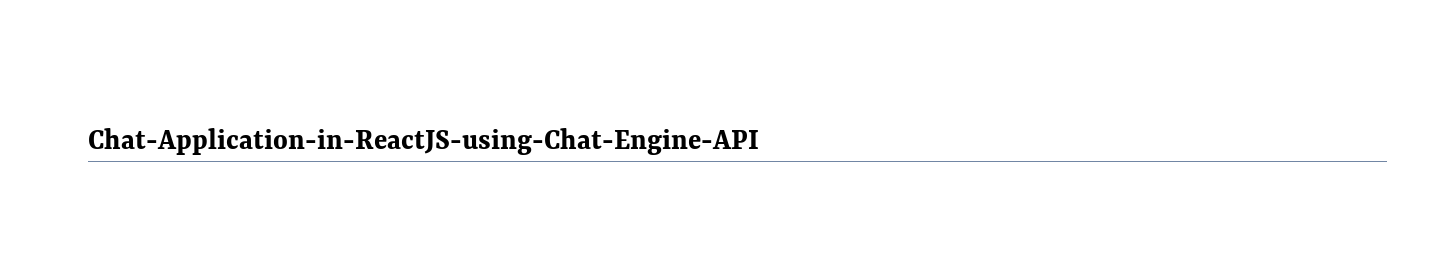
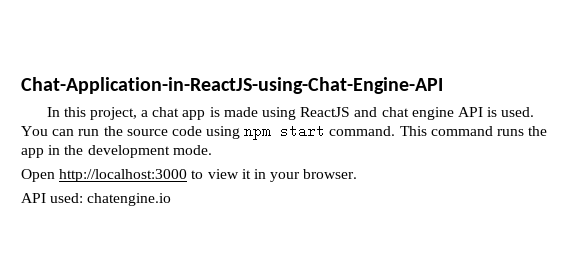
+ In this project, a chat app is made using ReactJS and chat engine API is used. You can run the source code using npm start command. This command runs the app in the development mode.
+ Open http://localhost:3000 to view it in your browser.
+ API used: chatengine.io

